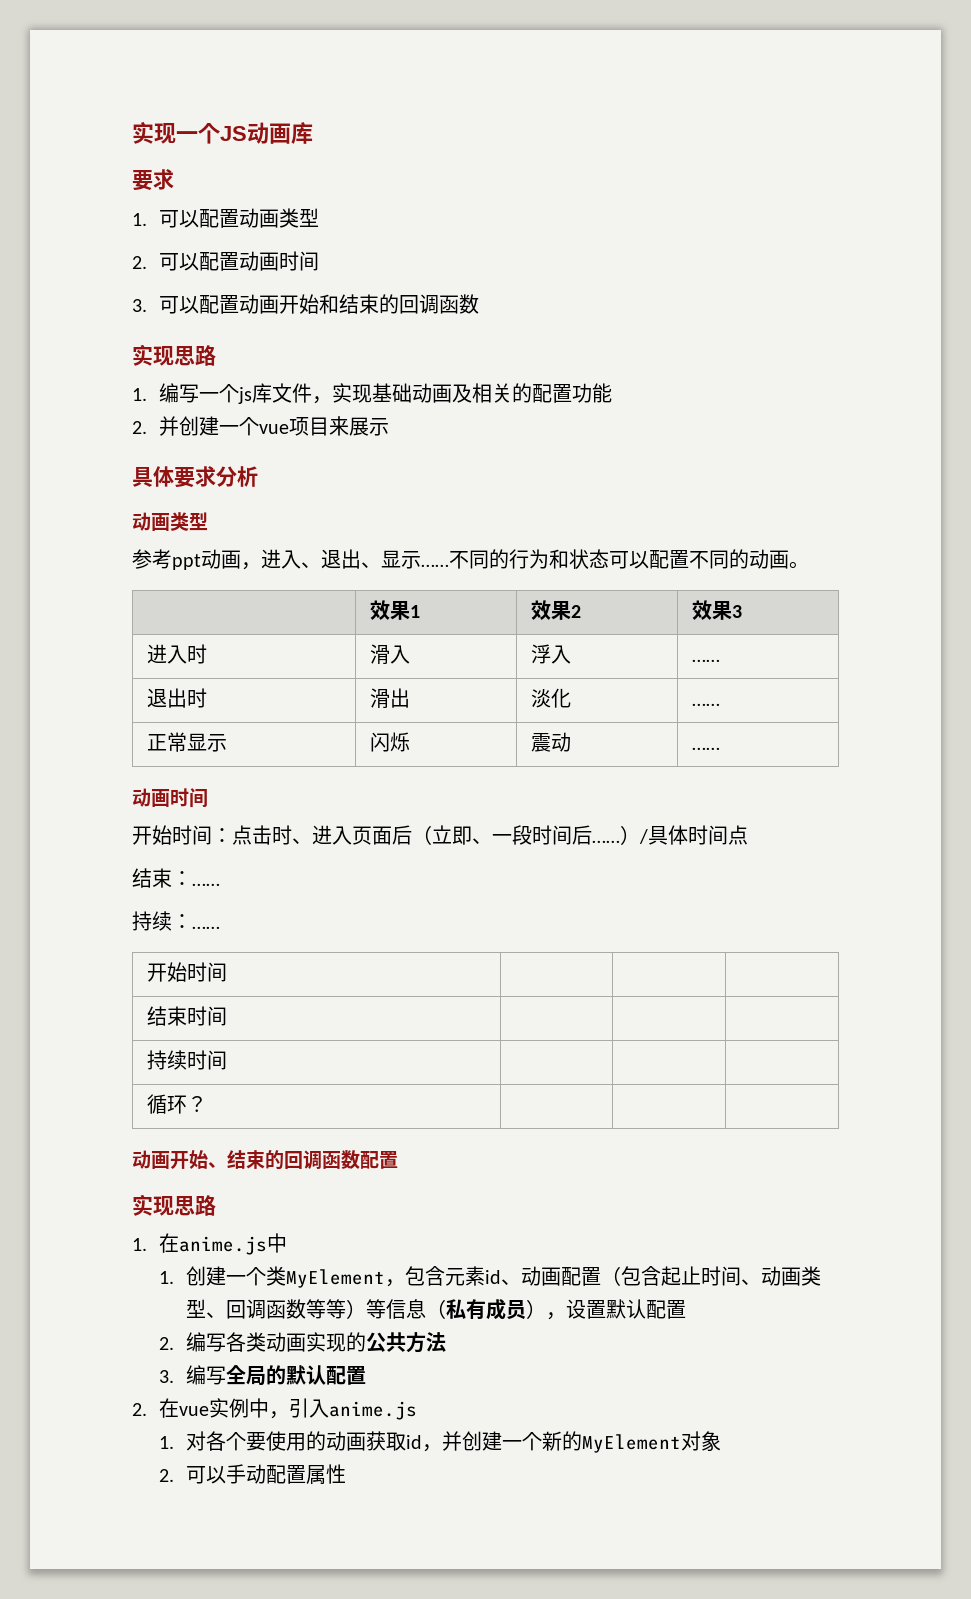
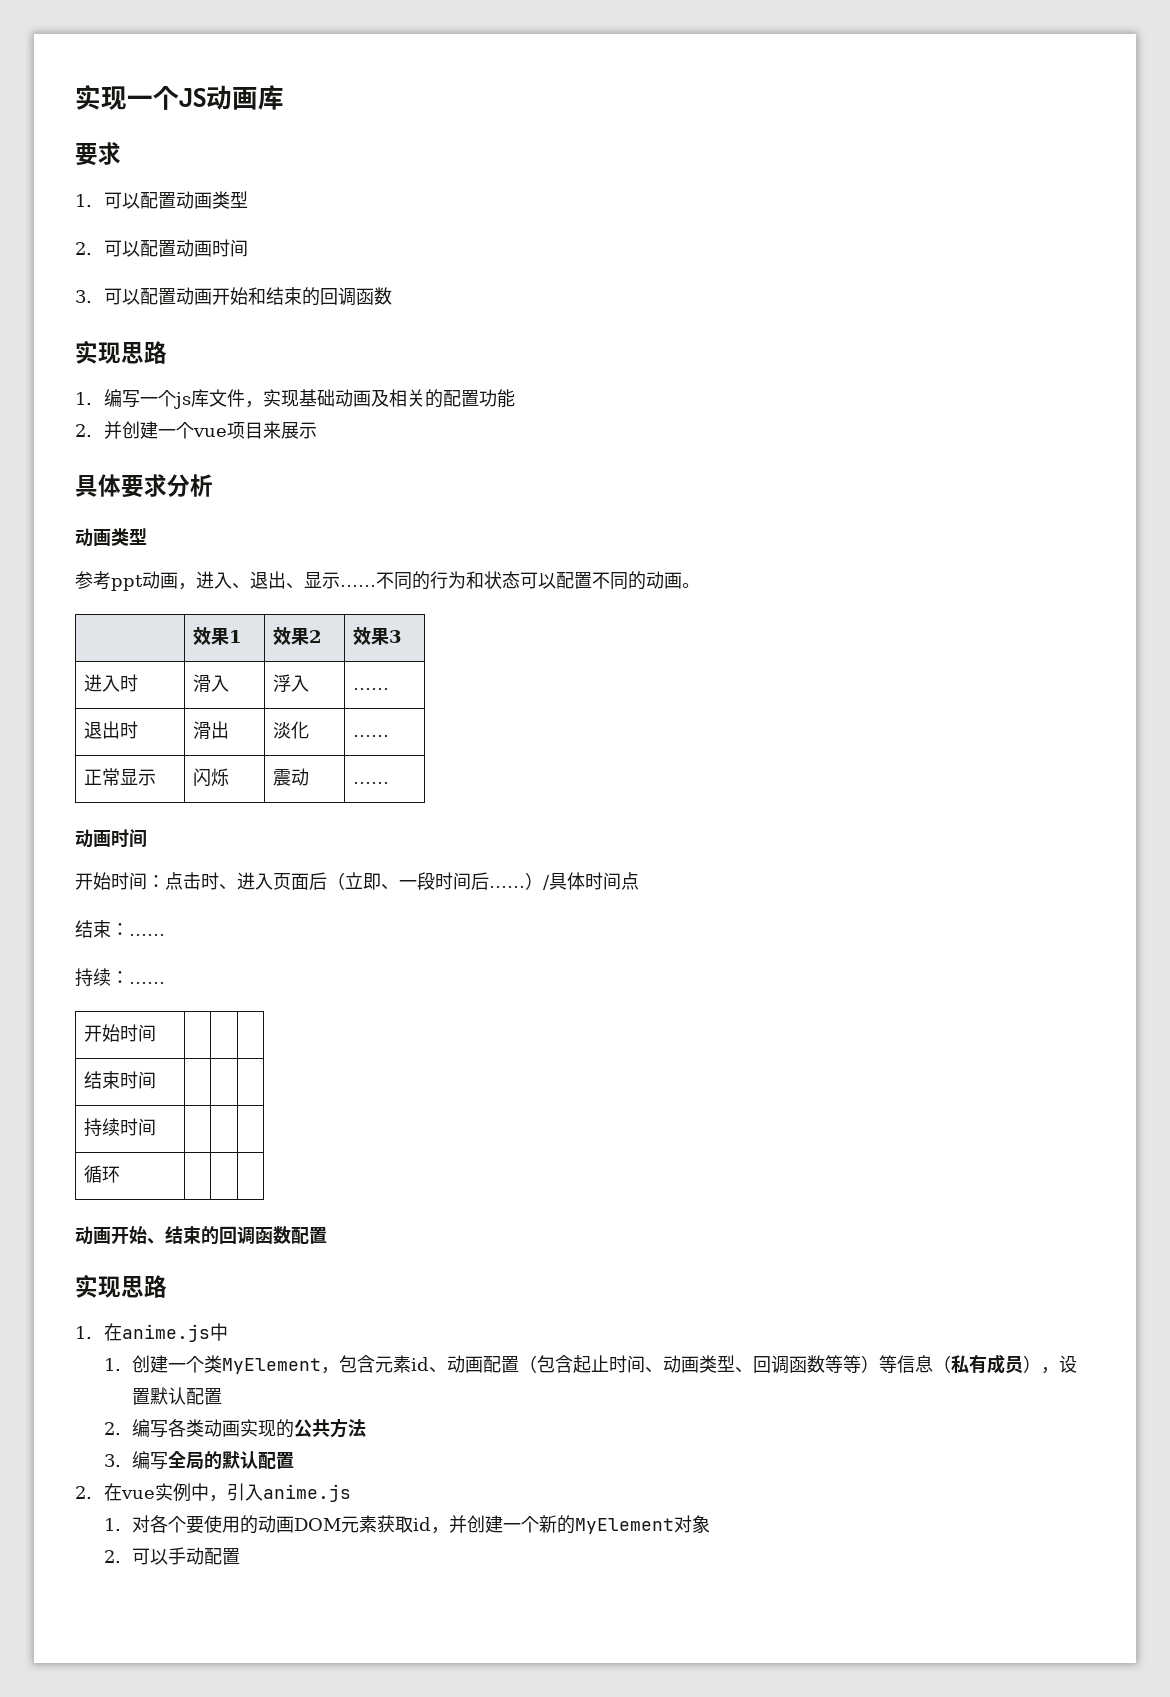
- 循环？ | | |
+ 循环 | | |
- 1.对各个要使用的动画获取id，并创建一个新的MyElement对象
+ 1.对各个要使用的动画DOM元素获取id，并创建一个新的MyElement对象
- 2.可以手动配置属性
+ 2.可以手动配置

